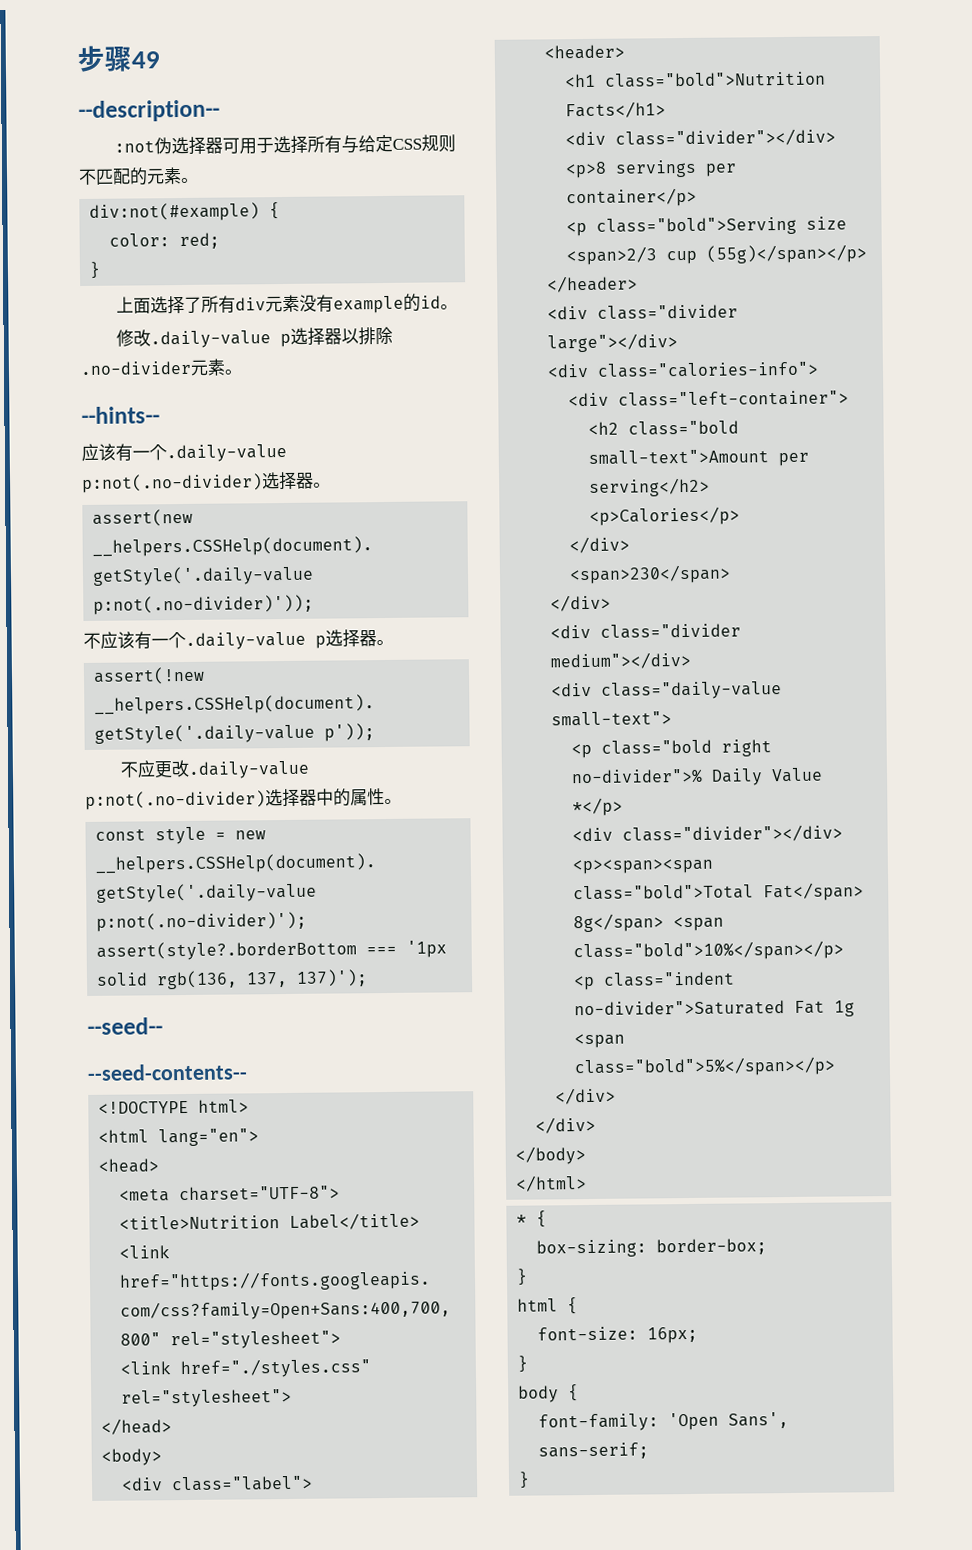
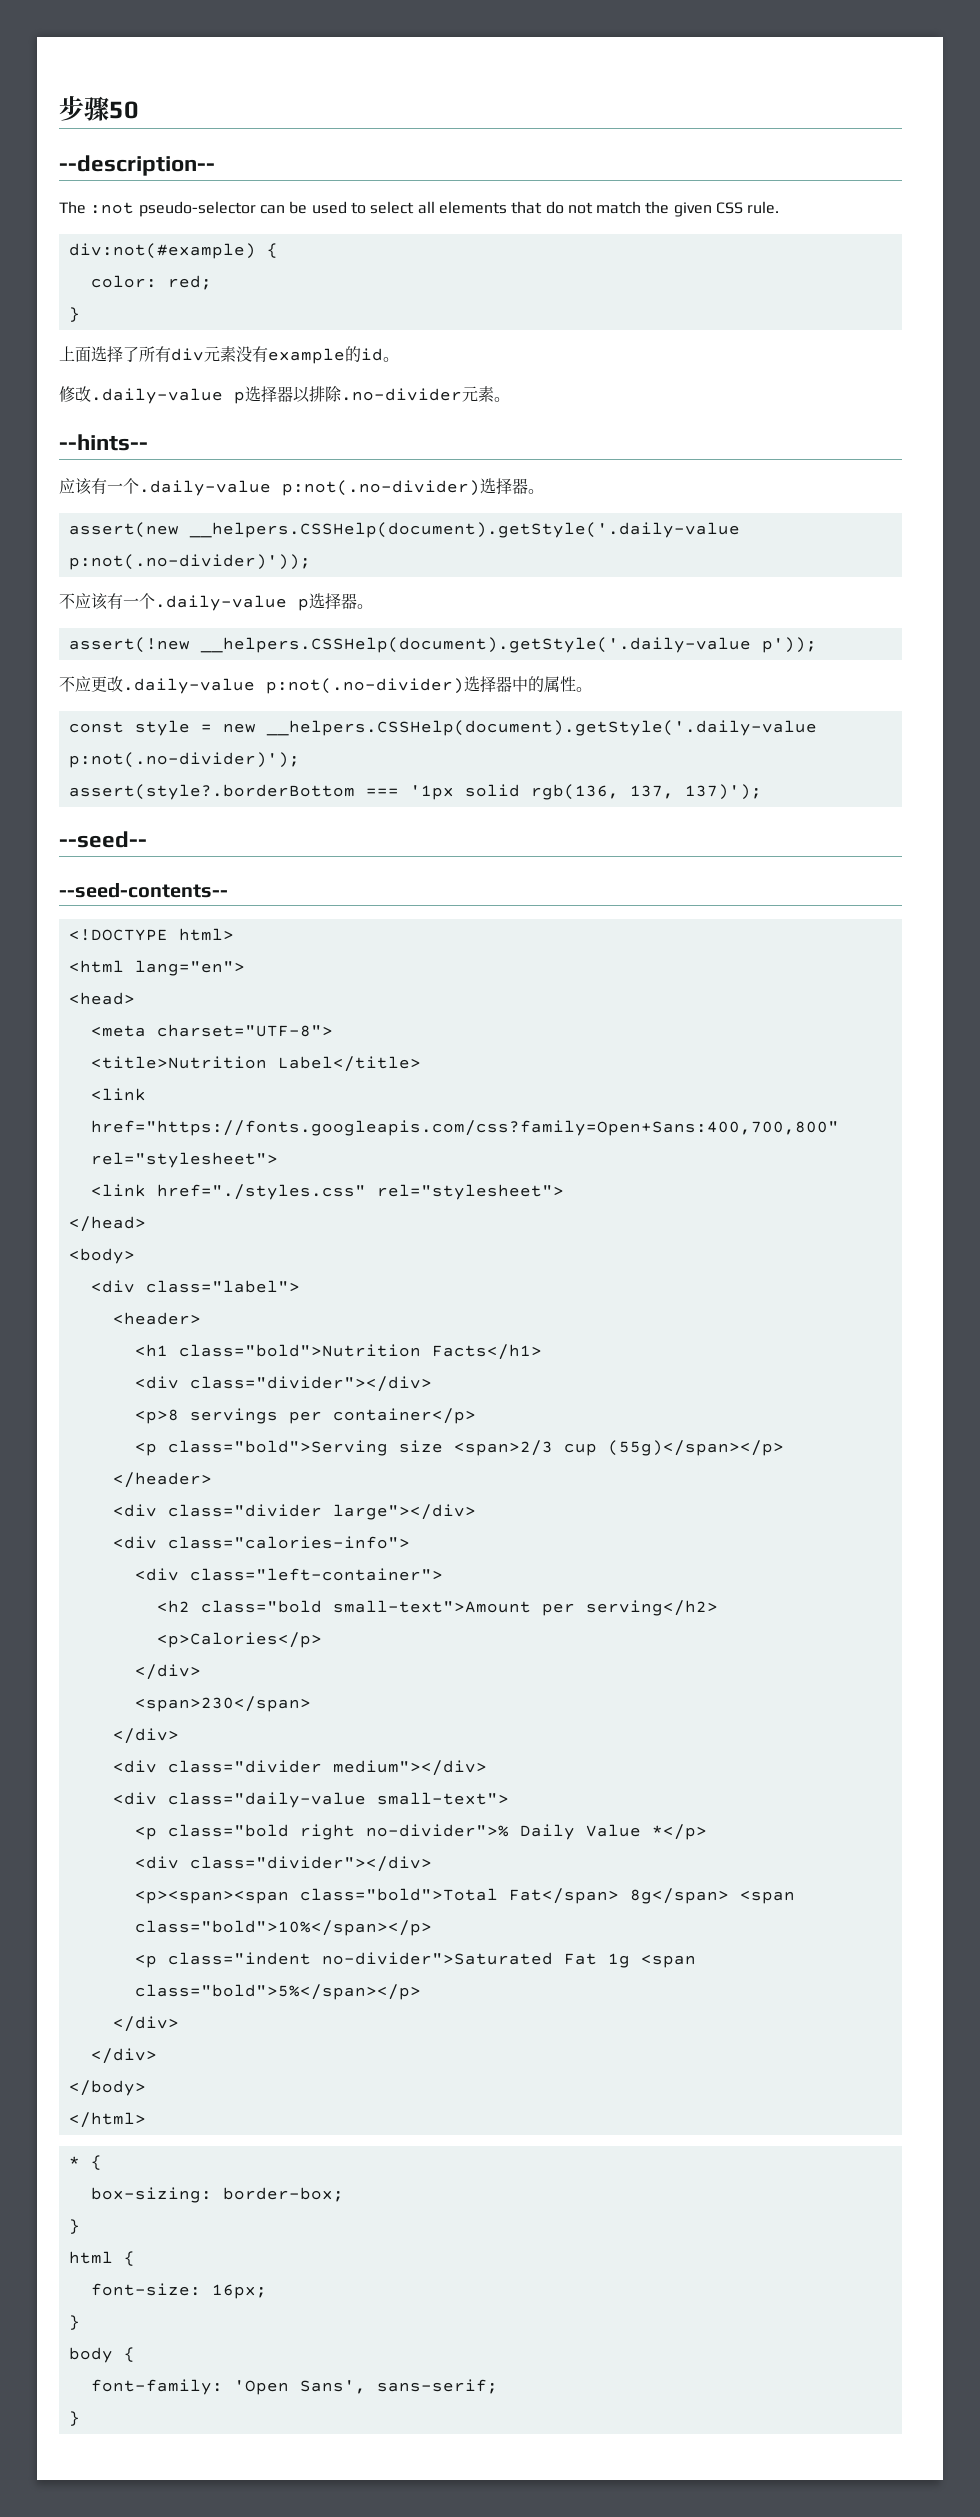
- 步骤49
+ 步骤50
- :not伪选择器可用于选择所有与给定CSS规则不匹配的元素。
+ The :not pseudo-selector can be used to select all elements that do not match the given CSS rule.

